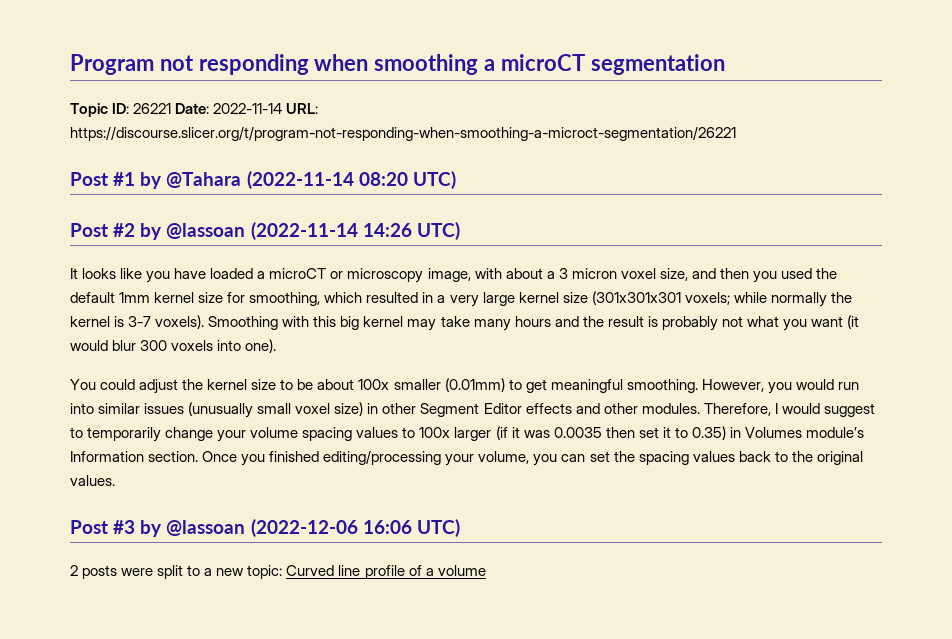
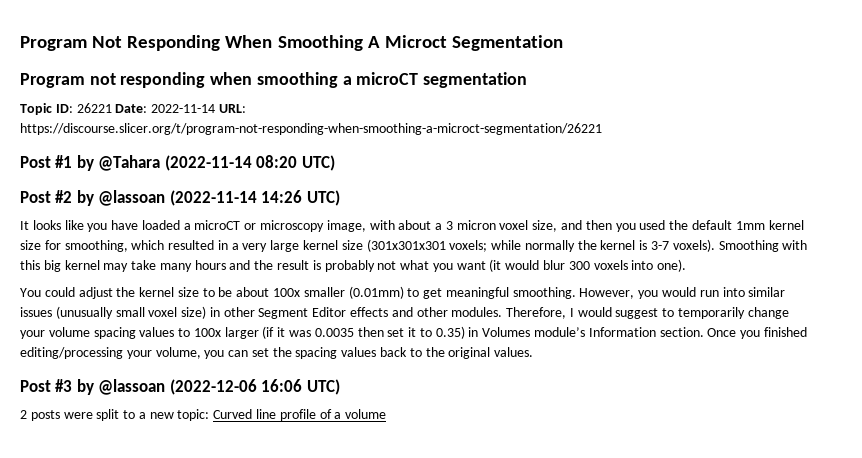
+ Program Not Responding When Smoothing A Microct Segmentation

